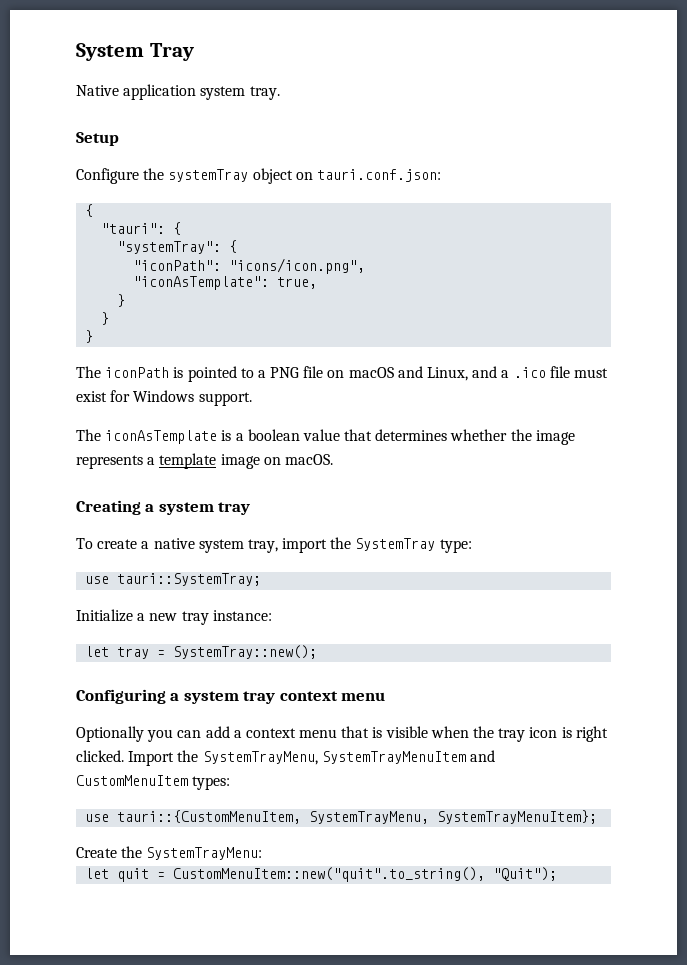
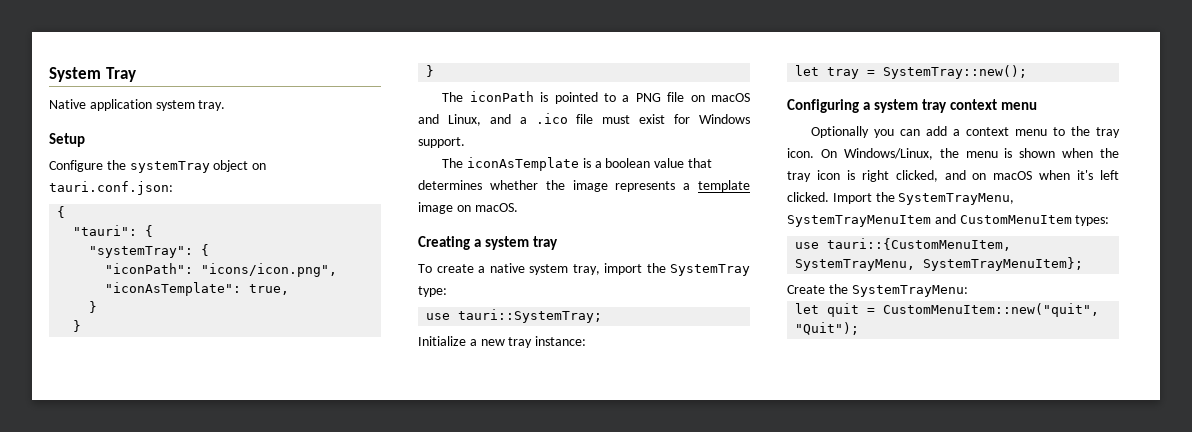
- Optionally you can add a context menu that is visible when the tray icon is right clicked.
+ Optionally you can add a context menu to the tray icon. On Windows/Linux, the menu is shown when the tray icon is right clicked, and on macOS when it's left clicked.
- let quit = CustomMenuItem::new("quit".to_string(), "Quit");
+ let quit = CustomMenuItem::new("quit", "Quit");

